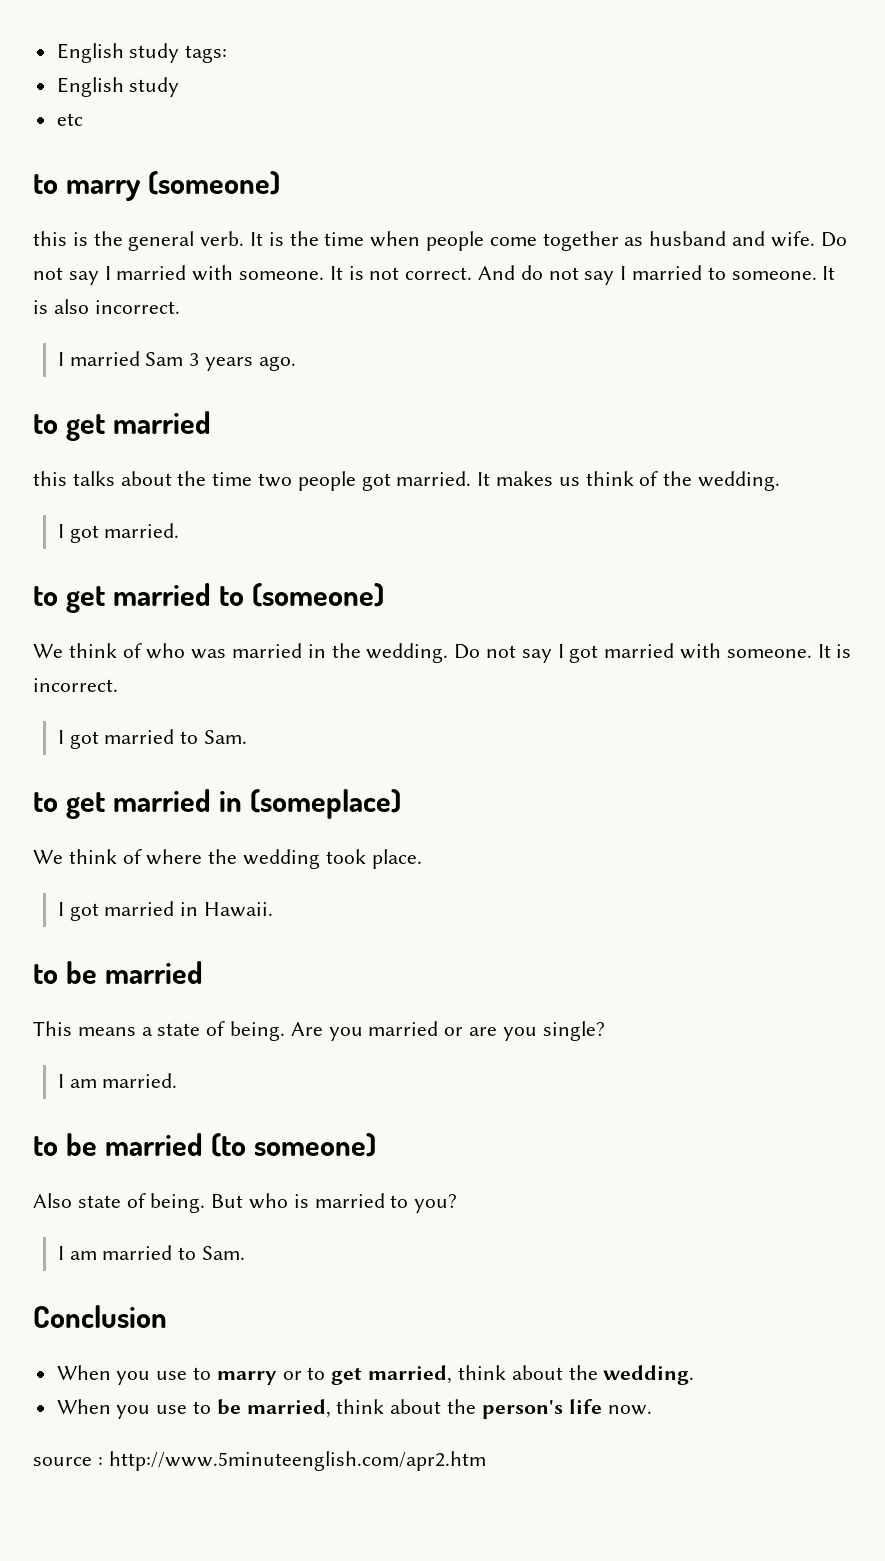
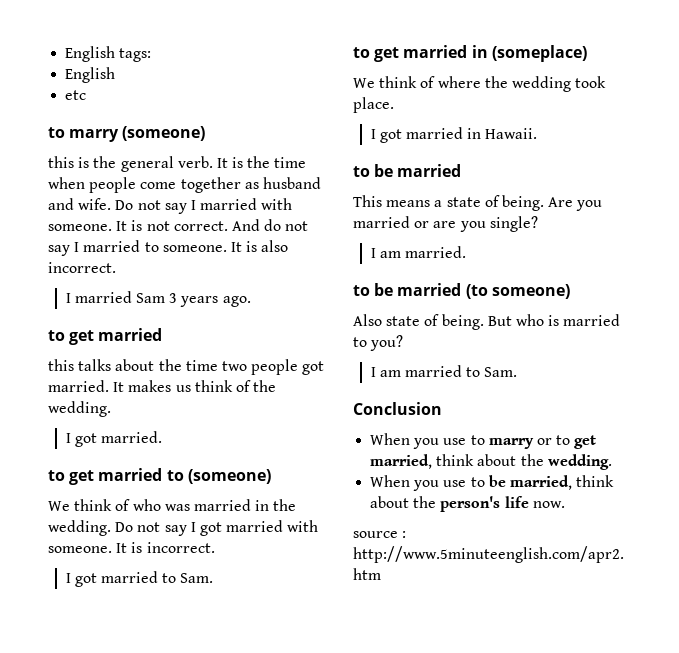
- English study tags:
- English study
+ English tags:
+ English

